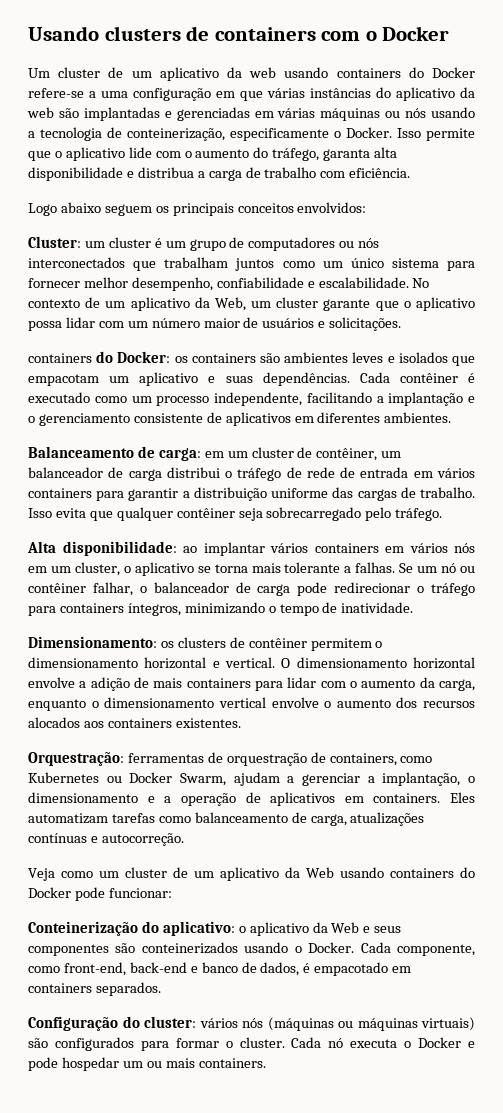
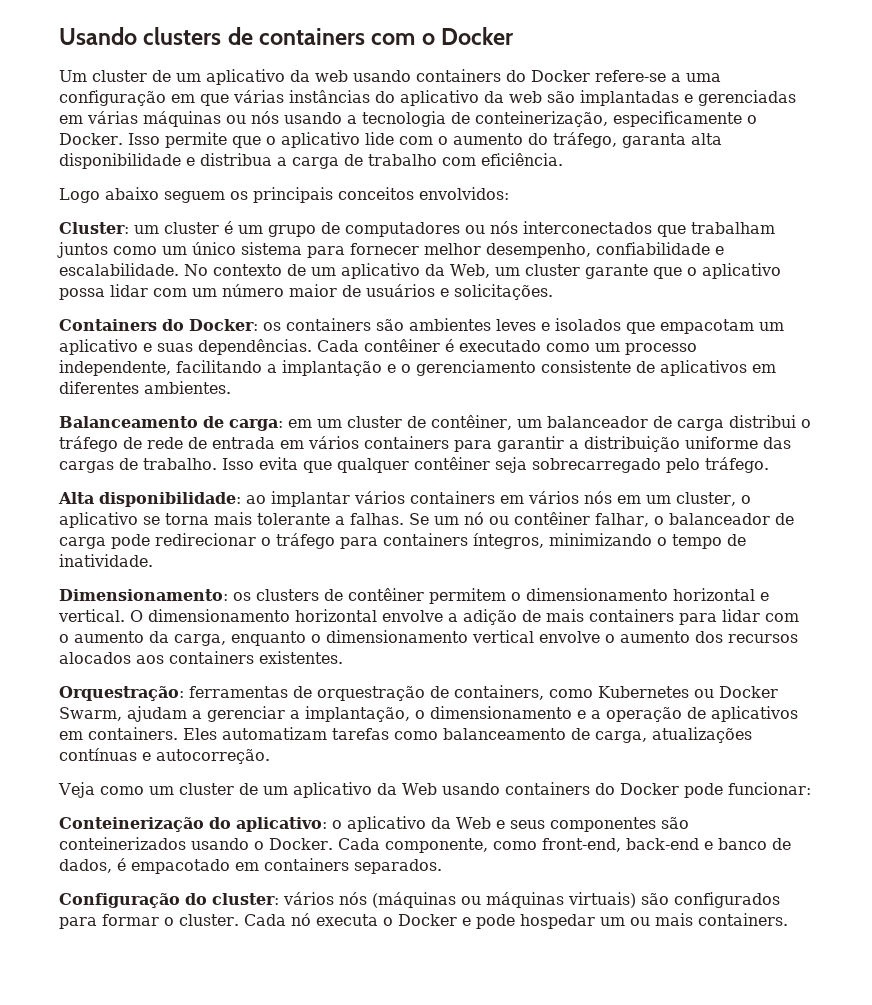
- containers do Docker: os containers são ambientes leves e isolados que empacotam um aplicativo e suas dependências.
+ Containers do Docker: os containers são ambientes leves e isolados que empacotam um aplicativo e suas dependências.

